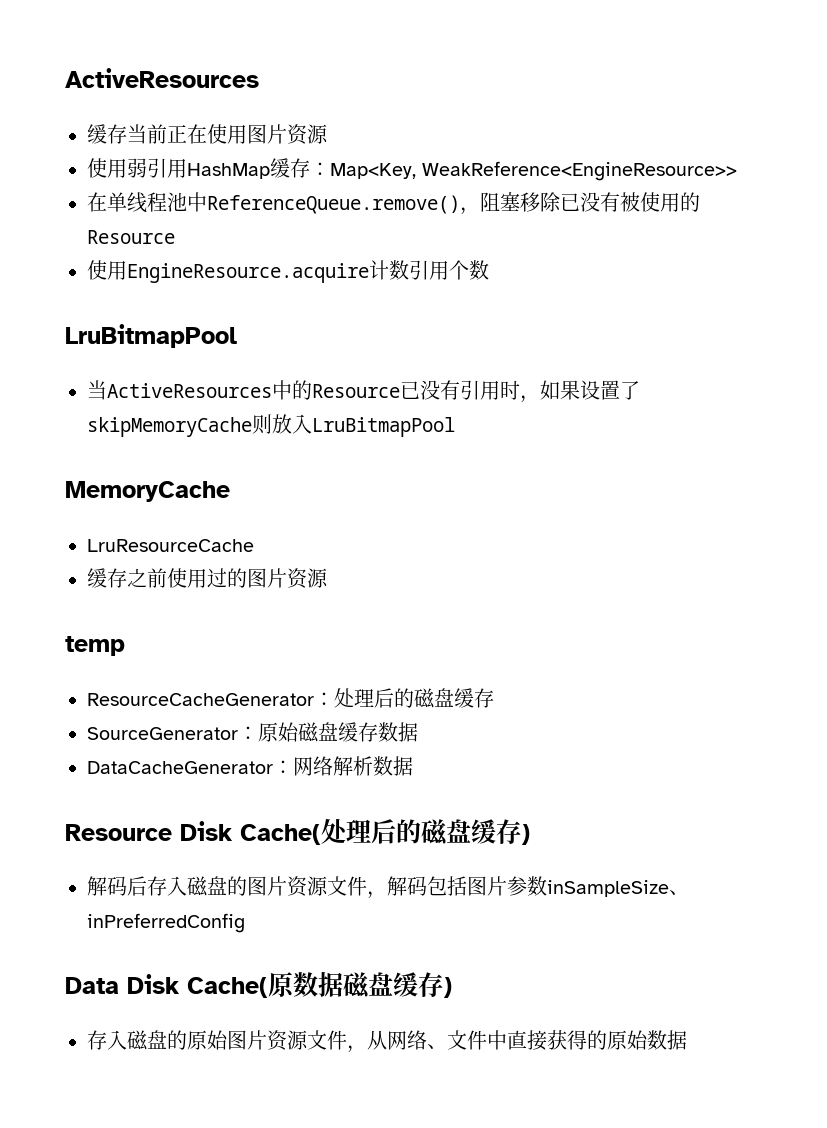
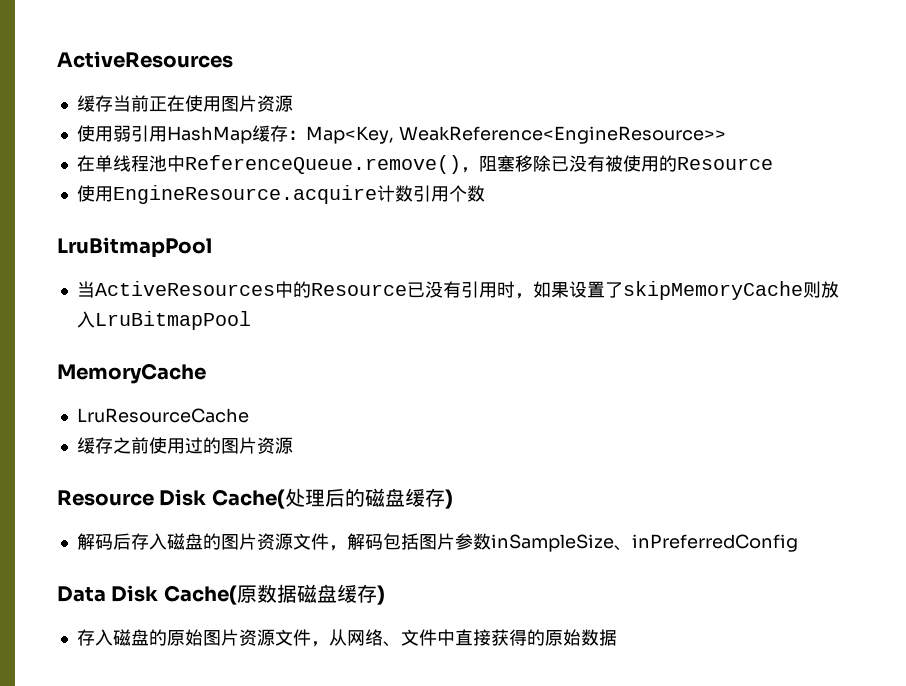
- temp
- ResourceCacheGenerator：处理后的磁盘缓存
- SourceGenerator：原始磁盘缓存数据
- DataCacheGenerator：网络解析数据

